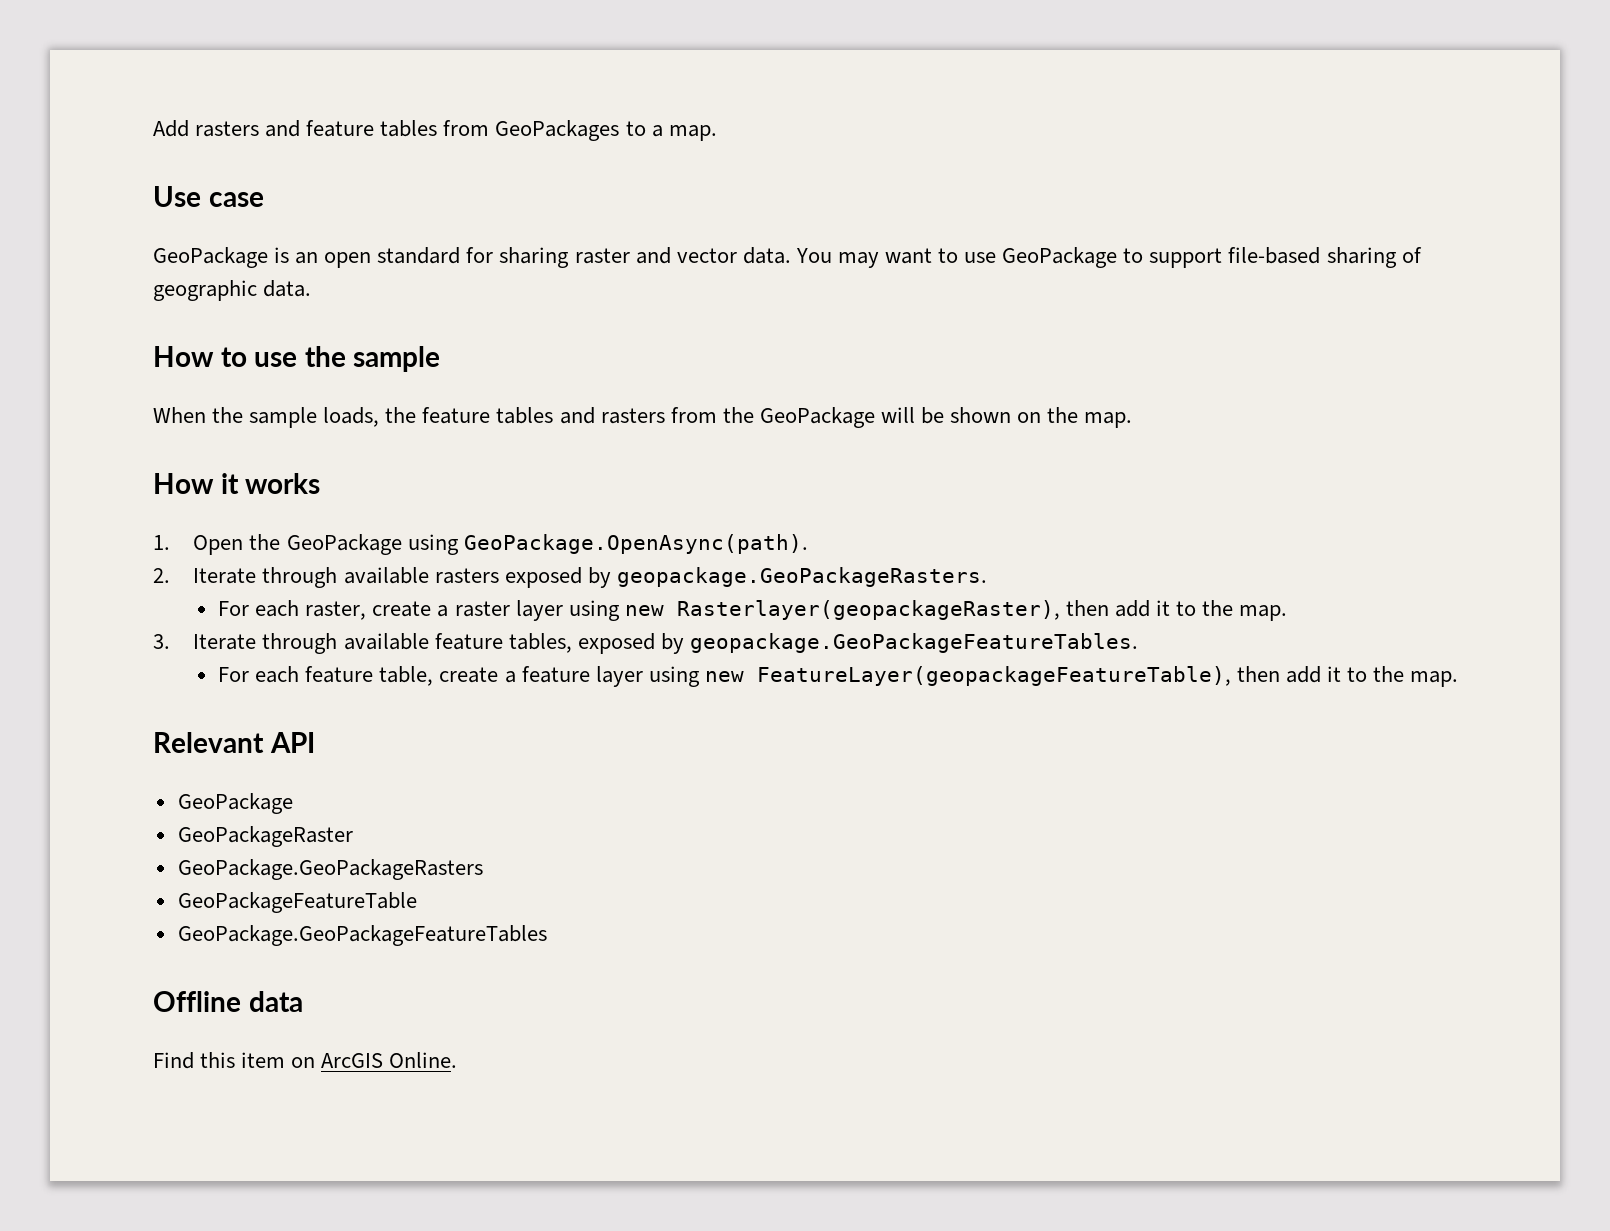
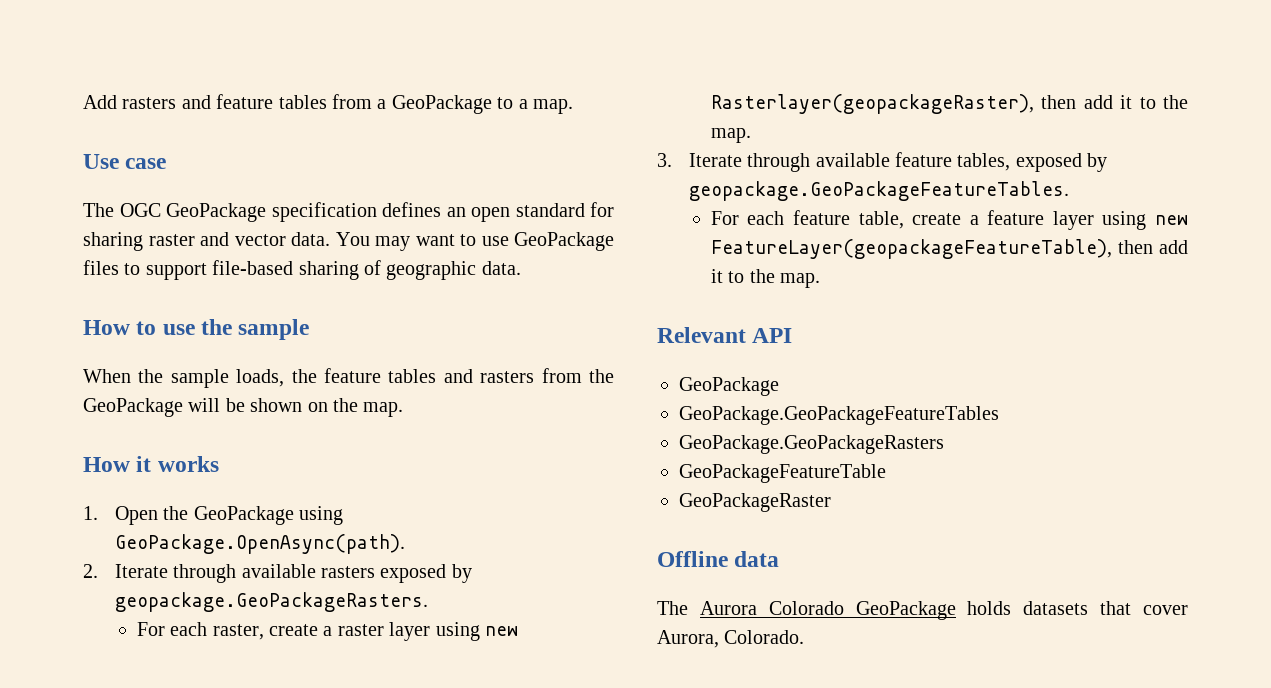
- Add rasters and feature tables from GeoPackages to a map.
+ Add rasters and feature tables from a GeoPackage to a map.
- GeoPackage is an open standard for sharing raster and vector data.
+ The OGC GeoPackage specification defines an open standard for sharing raster and vector data.
- You may want to use GeoPackage to support file-based sharing of geographic data.
+ You may want to use GeoPackage files to support file-based sharing of geographic data.
- GeoPackageRaster
+ GeoPackage.GeoPackageFeatureTables
- GeoPackage.GeoPackageFeatureTables
+ GeoPackageRaster
- Find this item on ArcGIS Online.
+ The Aurora Colorado GeoPackage holds datasets that cover Aurora, Colorado.

